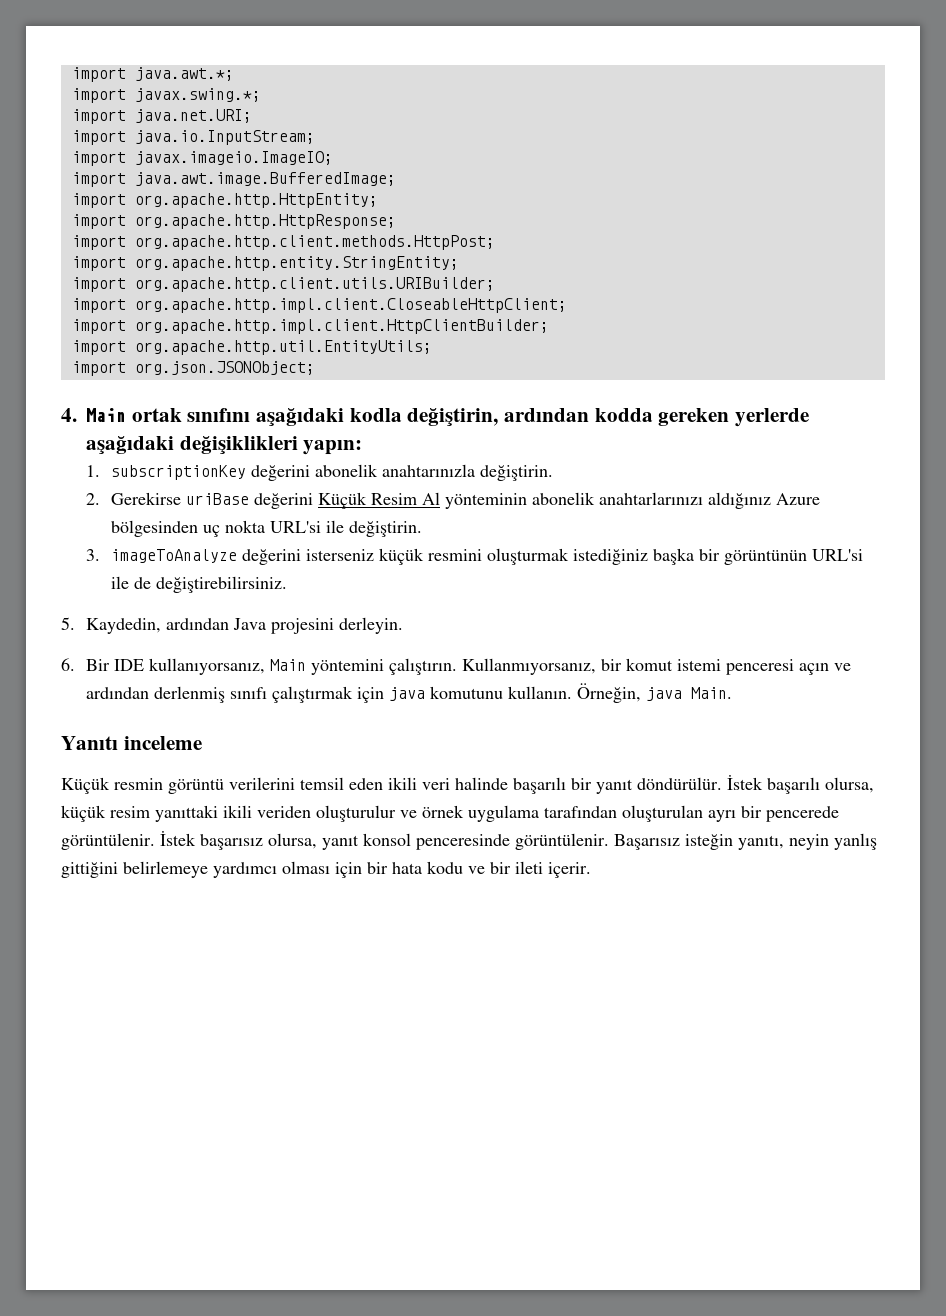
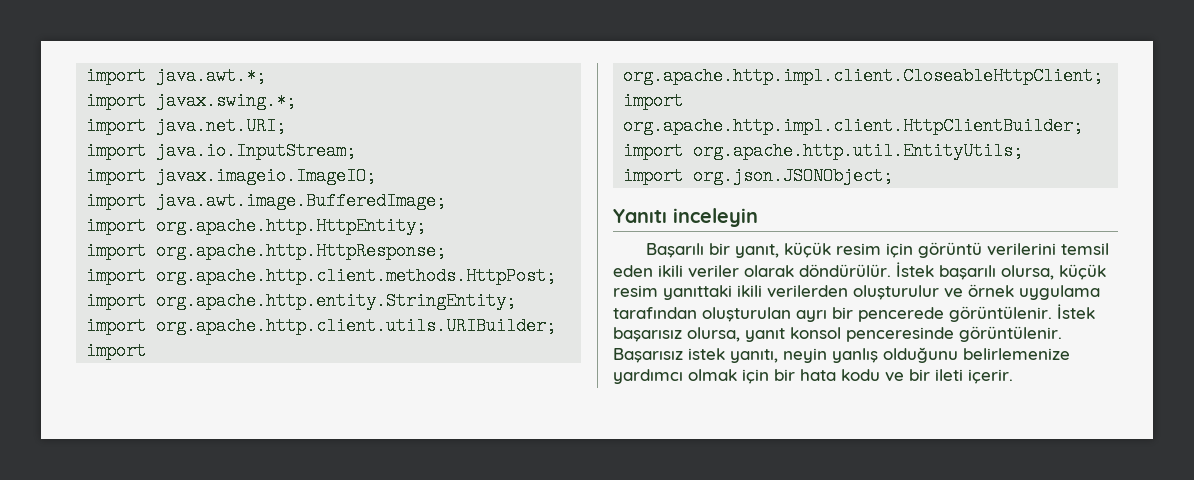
- 4. Main ortak sınıfını aşağıdaki kodla değiştirin, ardından kodda gereken yerlerde aşağıdaki değişiklikleri yapın:
- 1. subscriptionKey değerini abonelik anahtarınızla değiştirin.
- 2. Gerekirse uriBase değerini Küçük Resim Al yönteminin abonelik anahtarlarınızı aldığınız Azure bölgesinden uç nokta URL'si ile değiştirin.
- 3. imageToAnalyze değerini isterseniz küçük resmini oluşturmak istediğiniz başka bir görüntünün URL'si ile de değiştirebilirsiniz.
- 5. Kaydedin, ardından Java projesini derleyin.
- 6. Bir IDE kullanıyorsanız, Main yöntemini çalıştırın. Kullanmıyorsanız, bir komut istemi penceresi açın ve ardından derlenmiş sınıfı çalıştırmak için java komutunu kullanın. Örneğin, java Main.
- Yanıtı inceleme
- Küçük resmin görüntü verilerini temsil eden ikili veri halinde başarılı bir yanıt döndürülür.
+ Yanıtı inceleyin
+ Başarılı bir yanıt, küçük resim için görüntü verilerini temsil eden ikili veriler olarak döndürülür.
- İstek başarılı olursa, küçük resim yanıttaki ikili veriden oluşturulur ve örnek uygulama tarafından oluşturulan ayrı bir pencerede görüntülenir.
+ İstek başarılı olursa, küçük resim yanıttaki ikili verilerden oluşturulur ve örnek uygulama tarafından oluşturulan ayrı bir pencerede görüntülenir.
- Başarısız isteğin yanıtı, neyin yanlış gittiğini belirlemeye yardımcı olması için bir hata kodu ve bir ileti içerir.
+ Başarısız istek yanıtı, neyin yanlış olduğunu belirlemenize yardımcı olmak için bir hata kodu ve bir ileti içerir.

